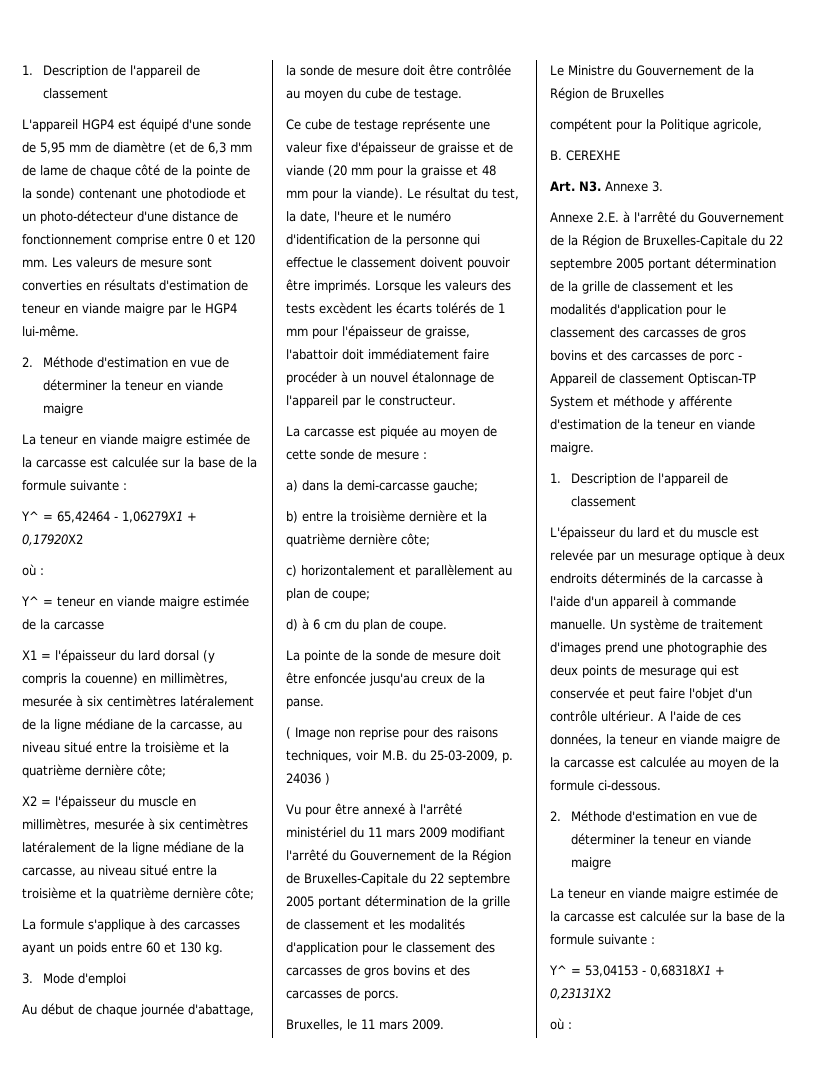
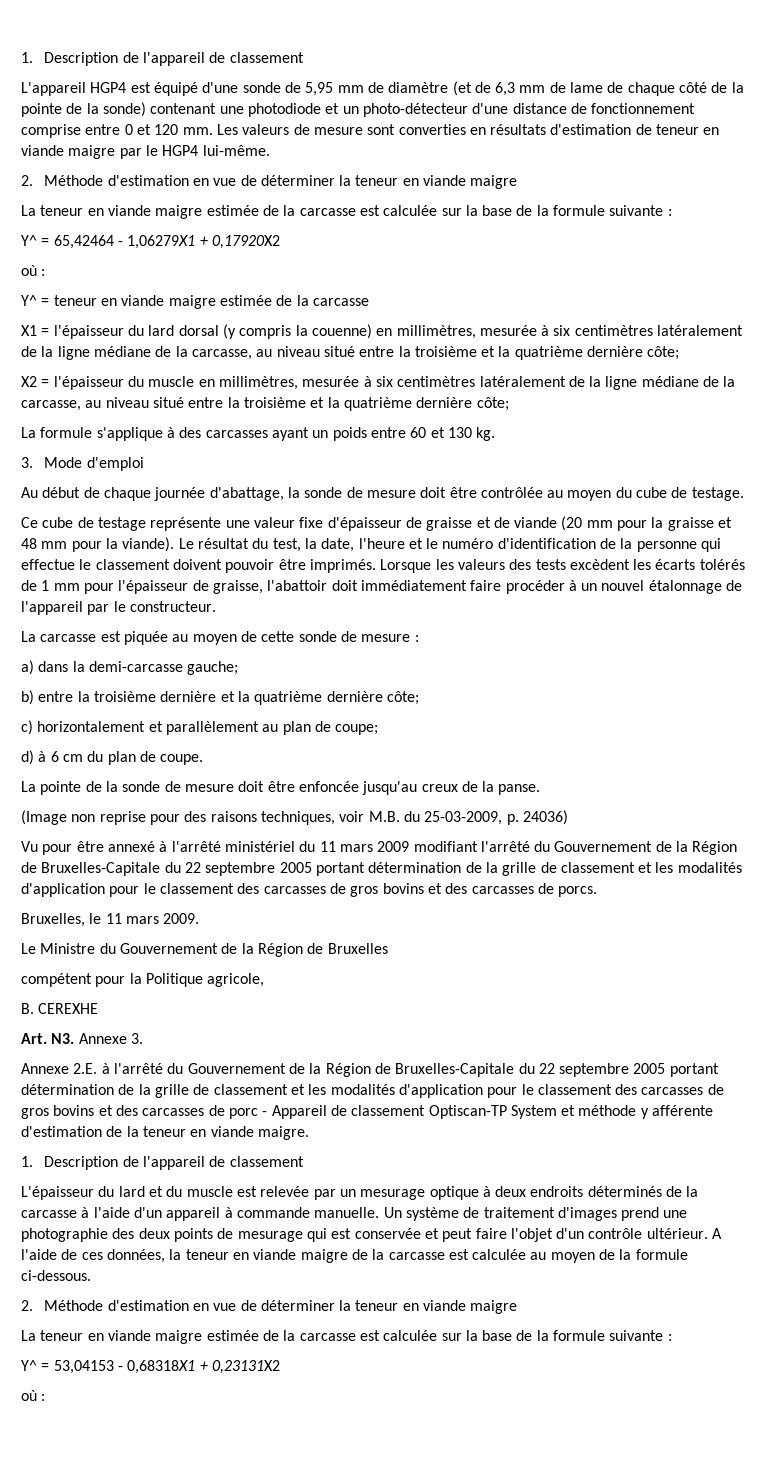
- ( Image non reprise pour des raisons techniques, voir M.B. du 25-03-2009, p. 24036 )
+ (Image non reprise pour des raisons techniques, voir M.B. du 25-03-2009, p. 24036)

